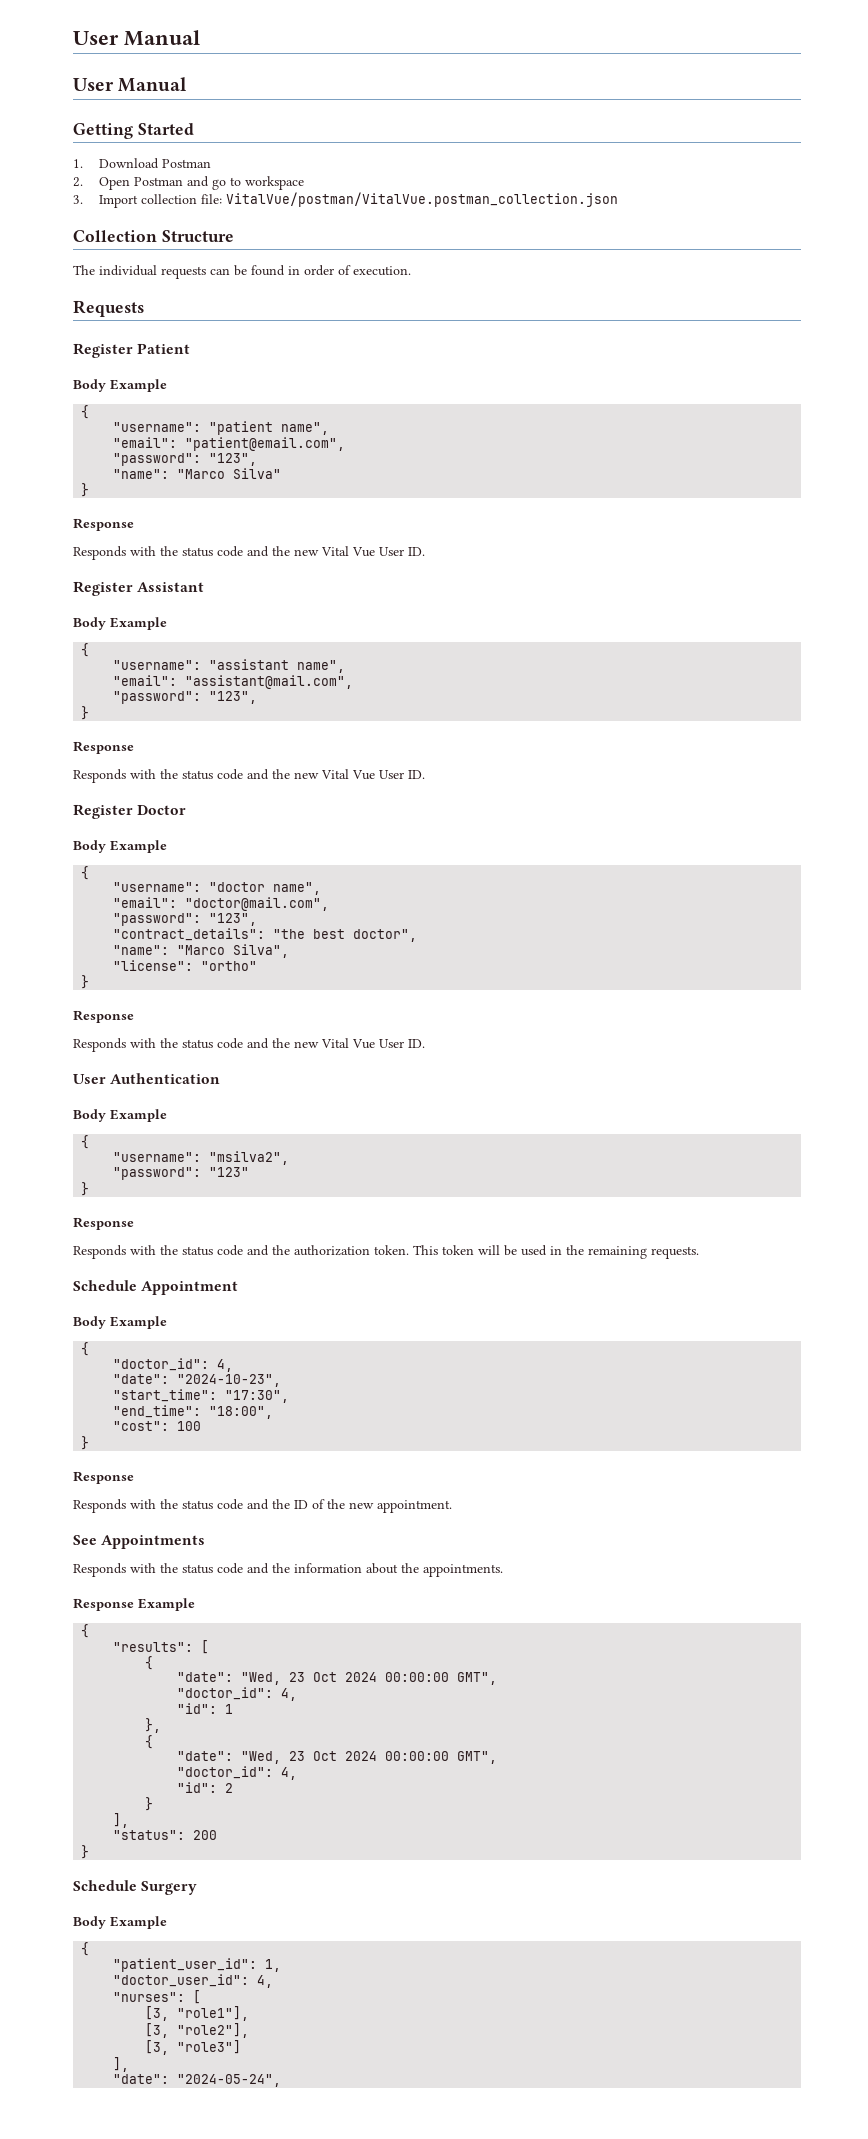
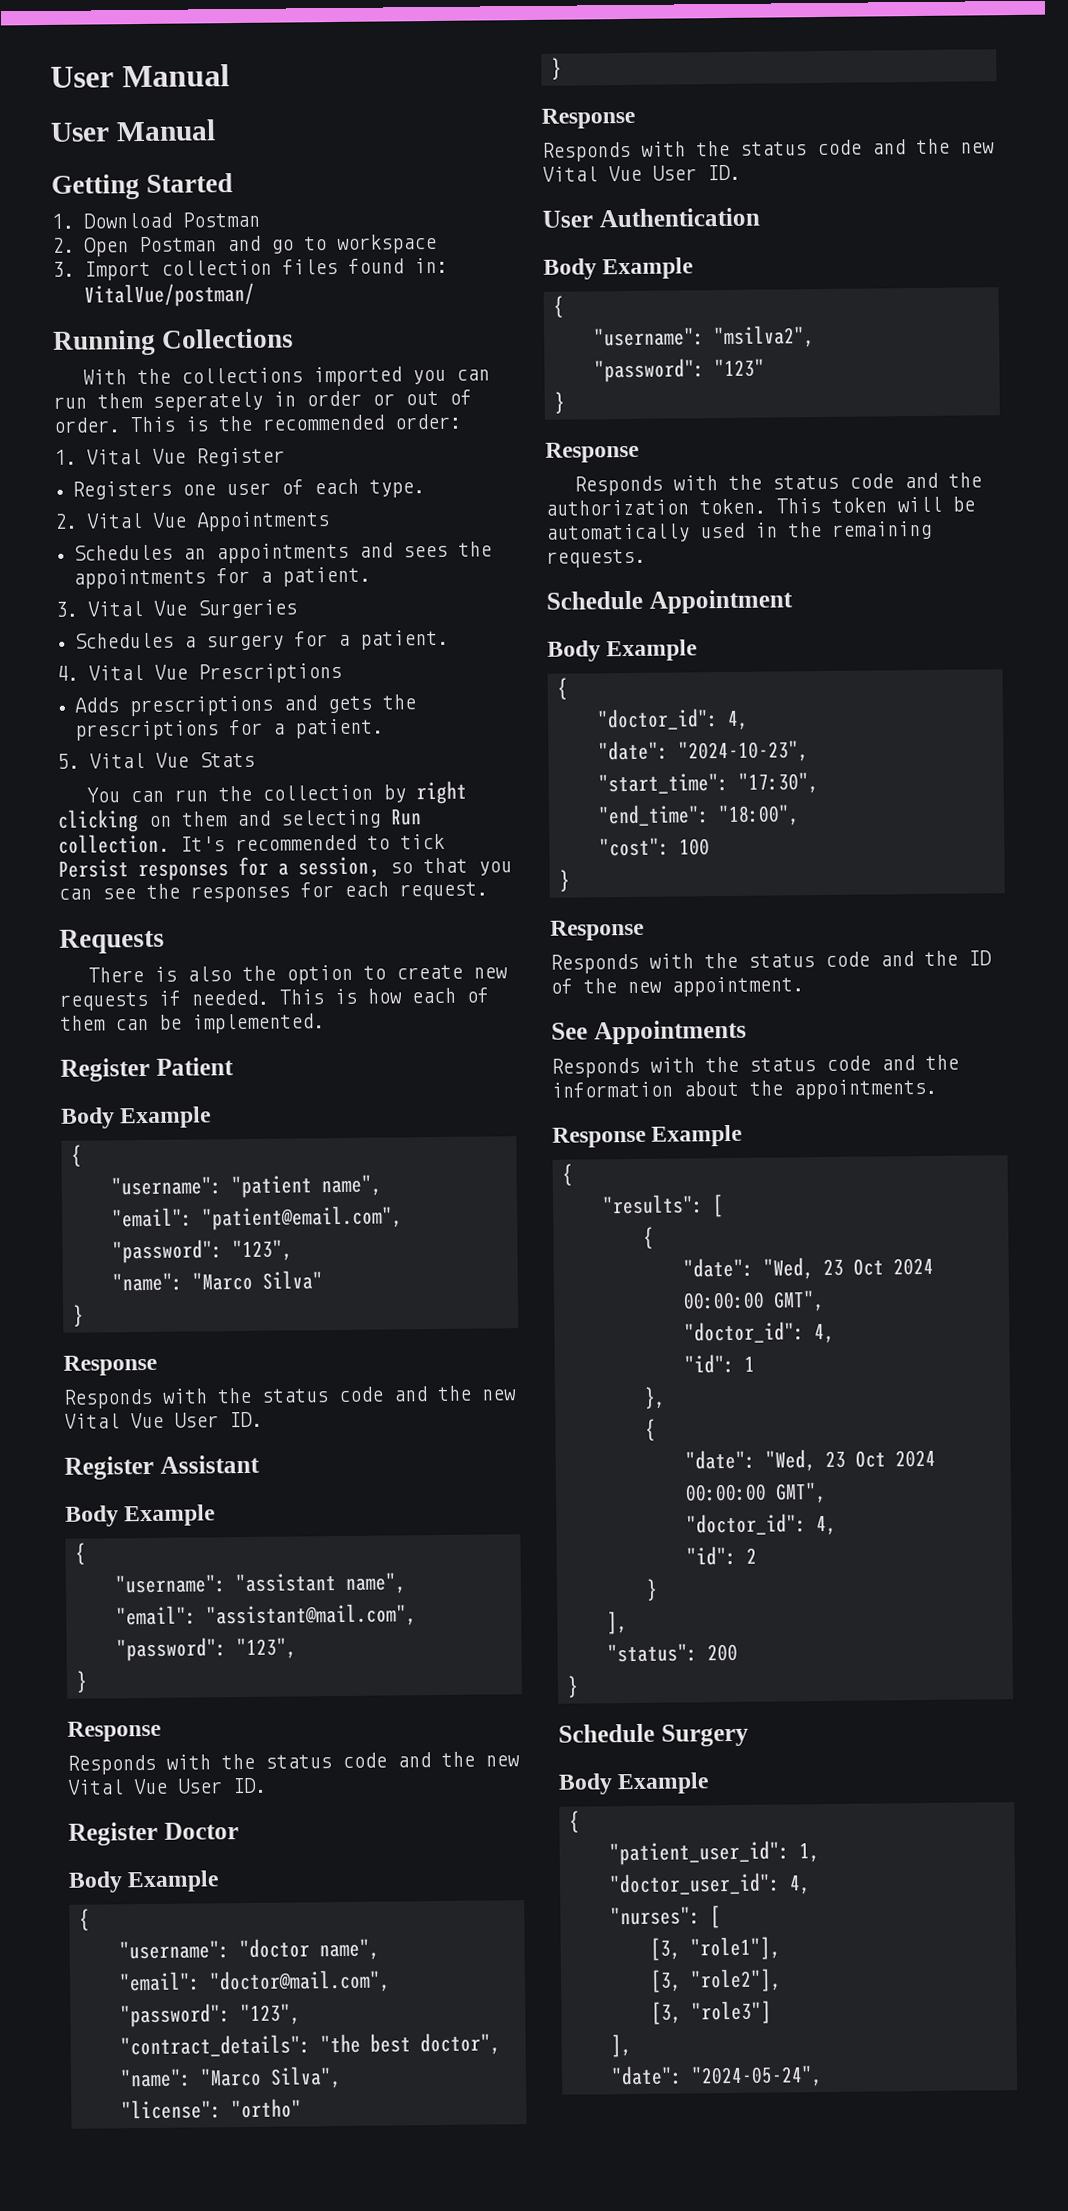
- 3. Import collection file: VitalVue/postman/VitalVue.postman_collection.json
- Collection Structure
- The individual requests can be found in order of execution.
+ 3. Import collection files found in: VitalVue/postman/
+ Running Collections
+ With the collections imported you can run them seperately in order or out of order. This is the recommended order:
+ 1. Vital Vue Register
+ Registers one user of each type.
+ 2. Vital Vue Appointments
+ Schedules an appointments and sees the appointments for a patient.
+ 3. Vital Vue Surgeries
+ Schedules a surgery for a patient.
+ 4. Vital Vue Prescriptions
+ Adds prescriptions and gets the prescriptions for a patient.
+ 5. Vital Vue Stats
+ You can run the collection by right clicking on them and selecting Run collection. It's recommended to tick Persist responses for a session, so that you can see the responses for each request.
  Requests
+ There is also the option to create new requests if needed. This is how each of them can be implemented.
- This token will be used in the remaining requests.
+ This token will be automatically used in the remaining requests.

